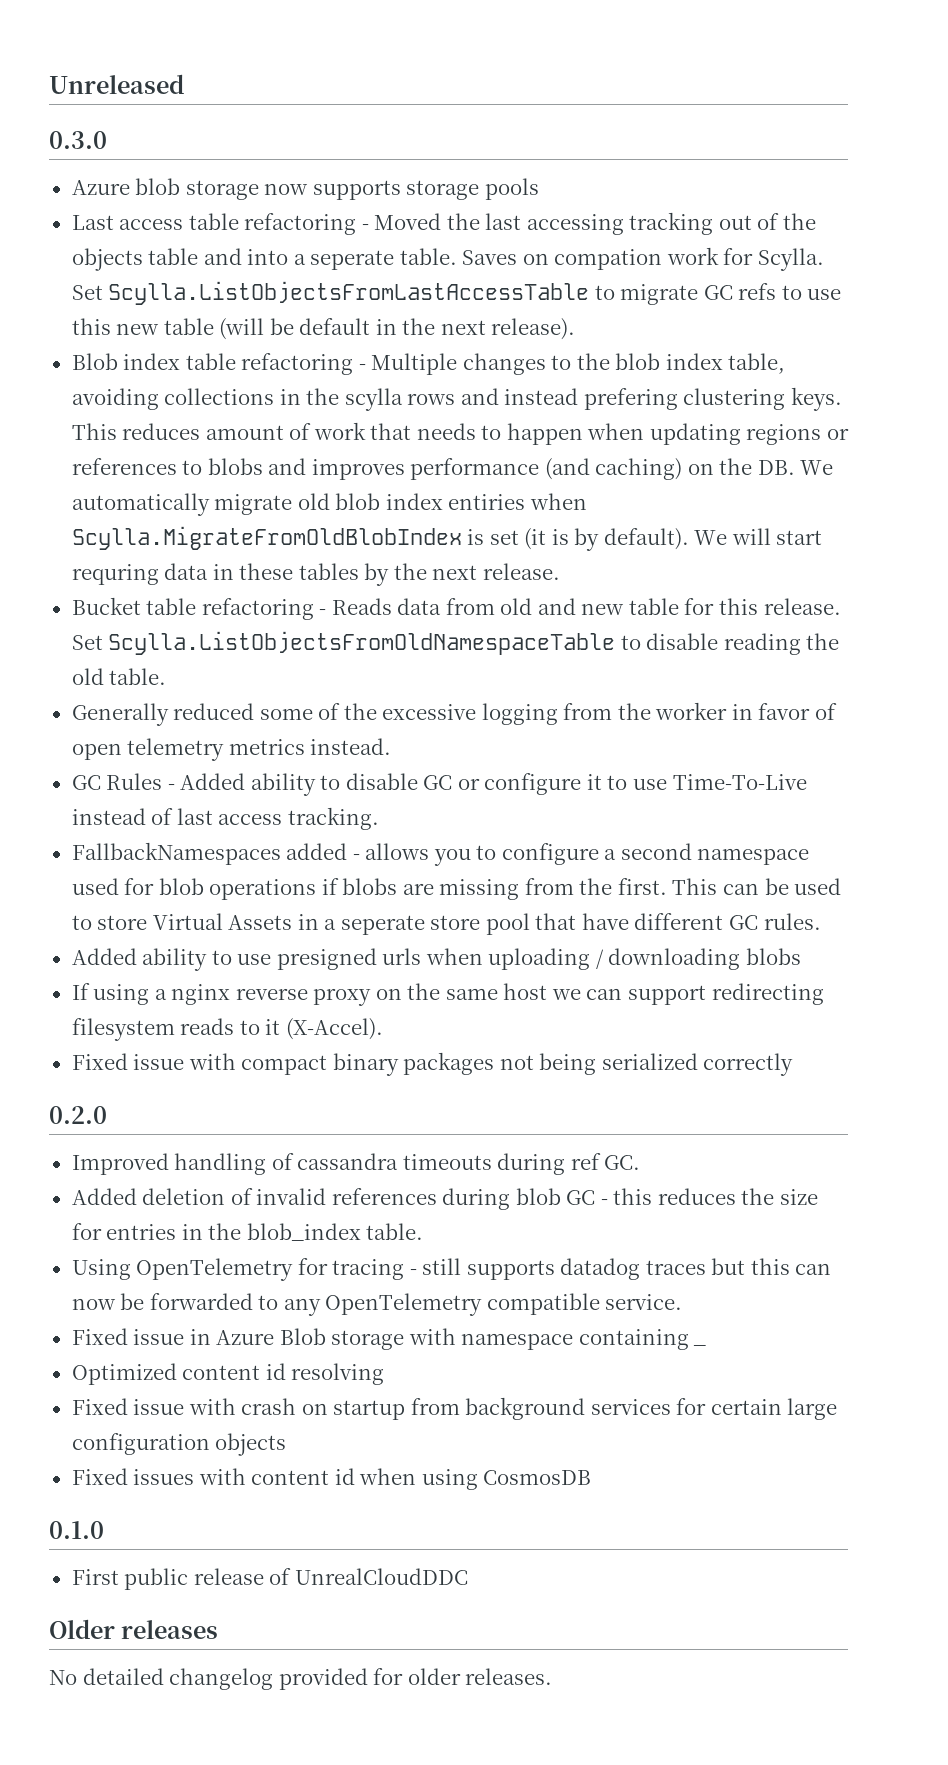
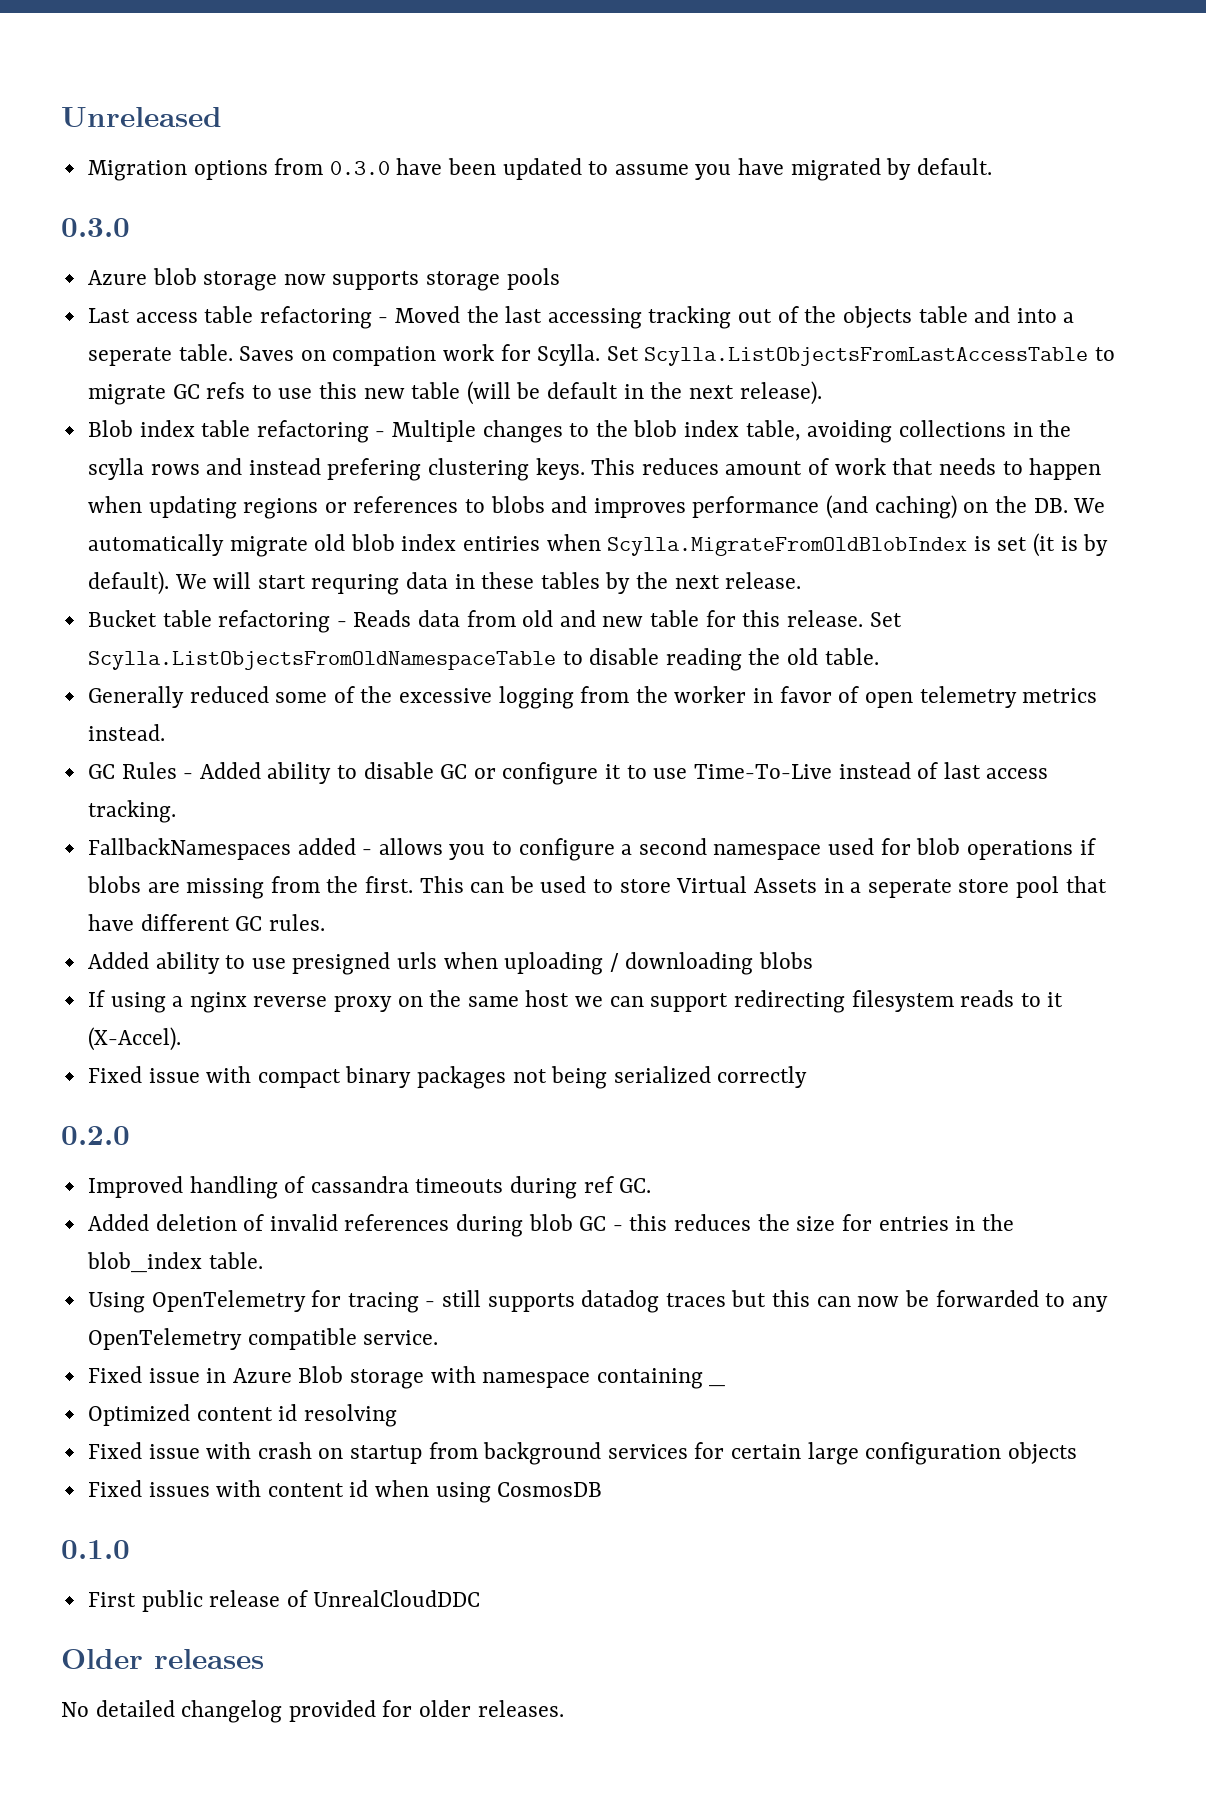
+ Migration options from 0.3.0 have been updated to assume you have migrated by default.

